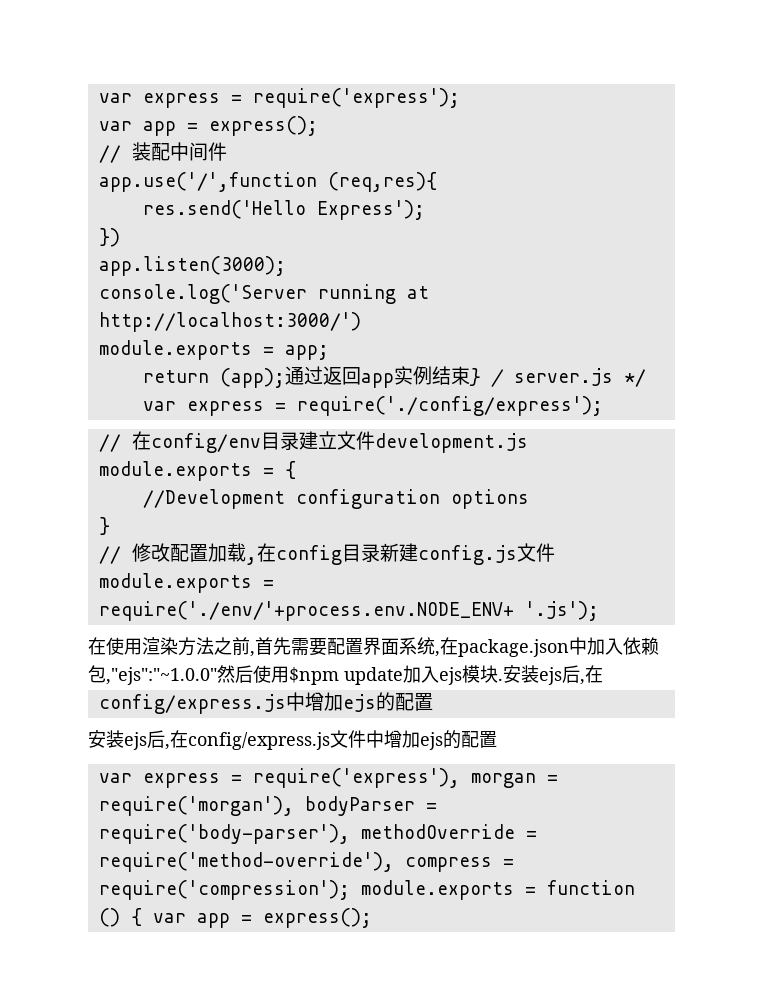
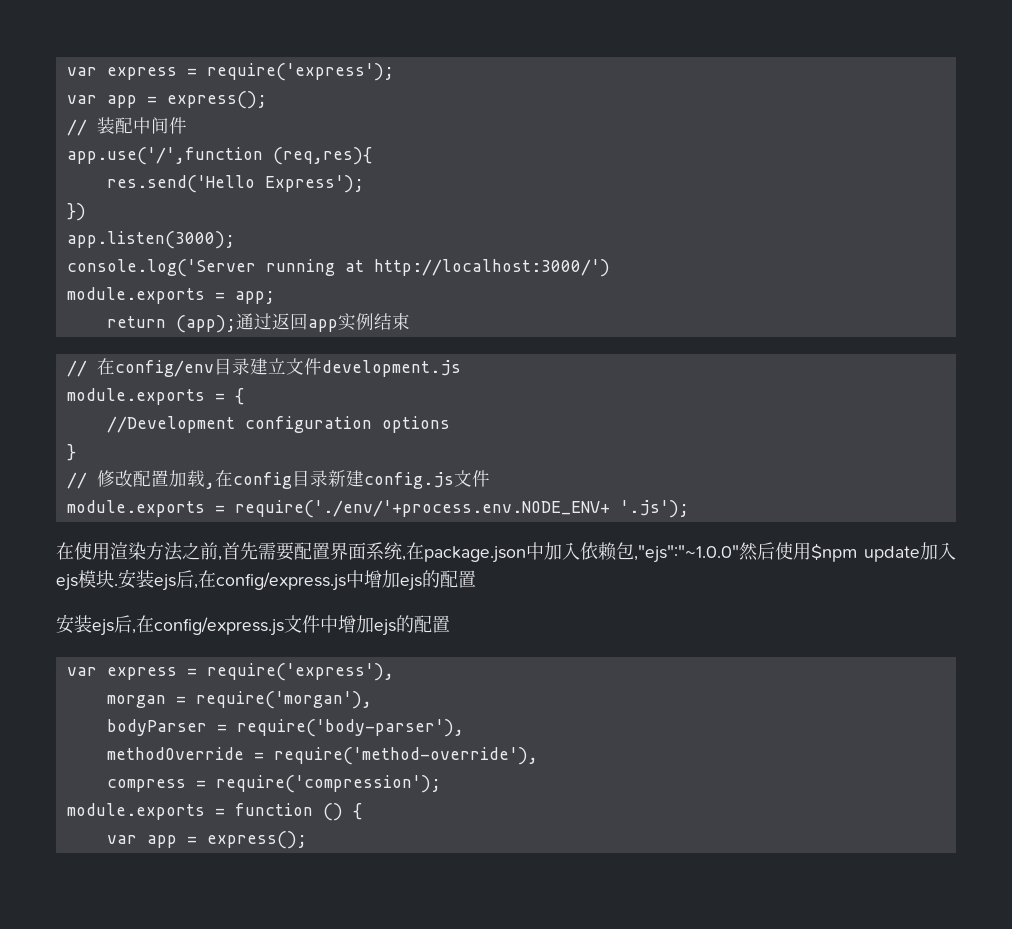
- return (app);通过返回app实例结束} / server.js */ var express = require('./config/express');
+ return (app);通过返回app实例结束
- 在使用渲染方法之前,首先需要配置界面系统,在package.json中加入依赖包,"ejs":"~1.0.0"然后使用$npm update加入ejs模块.安装ejs后,在
- config/express.js中增加ejs的配置
+ 在使用渲染方法之前,首先需要配置界面系统,在package.json中加入依赖包,"ejs":"~1.0.0"然后使用$npm update加入ejs模块.安装ejs后,在config/express.js中增加ejs的配置
- var express = require('express'), morgan = require('morgan'), bodyParser = require('body-parser'), methodOverride = require('method-override'), compress = require('compression'); module.exports = function () { var app = express();
+ var express = require('express'),
+ morgan = require('morgan'),
+ bodyParser = require('body-parser'),
+ methodOverride = require('method-override'),
+ compress = require('compression');
+ module.exports = function () {
+ var app = express();

